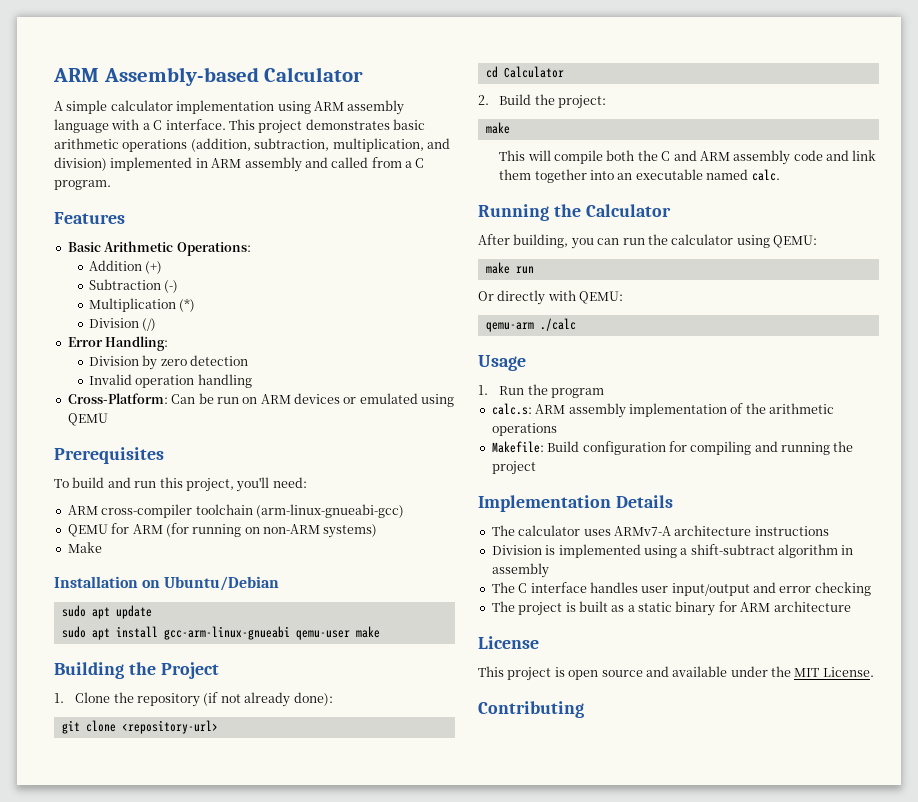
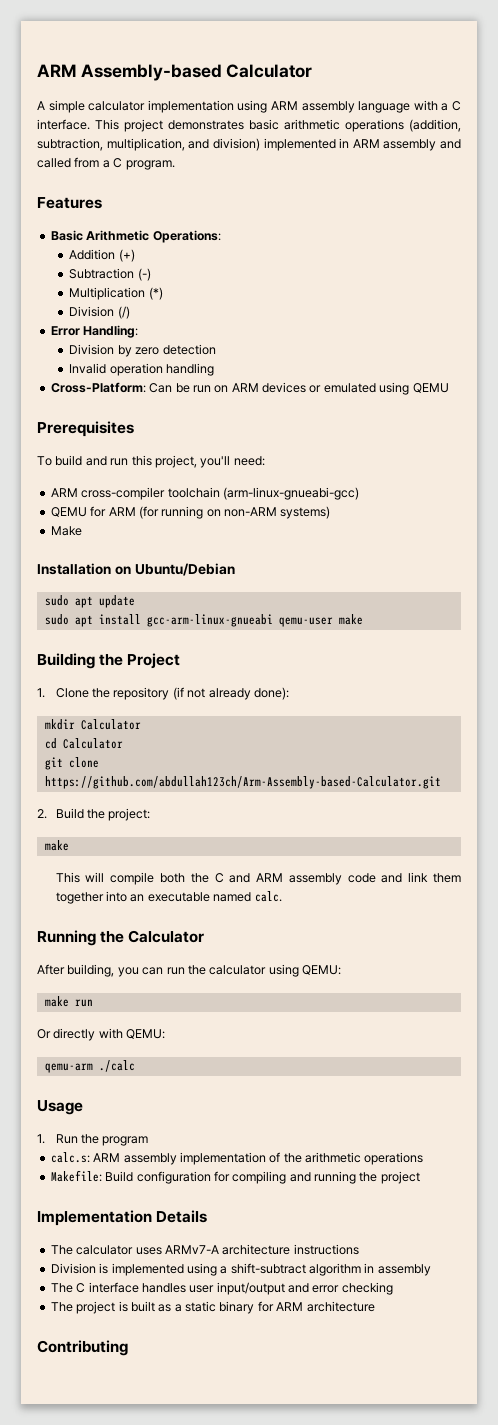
- git clone <repository-url>
+ mkdir Calculator
+ git clone https://github.com/abdullah123ch/Arm-Assembly-based-Calculator.git
- License
- This project is open source and available under the MIT License.

